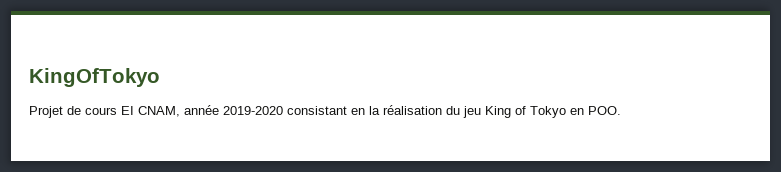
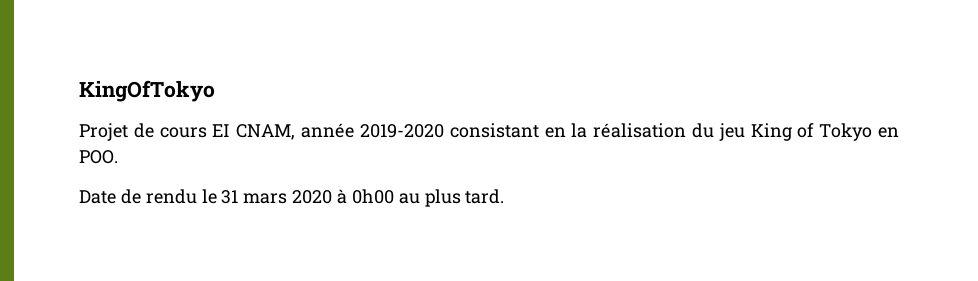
+ Date de rendu le 31 mars 2020 à 0h00 au plus tard.

